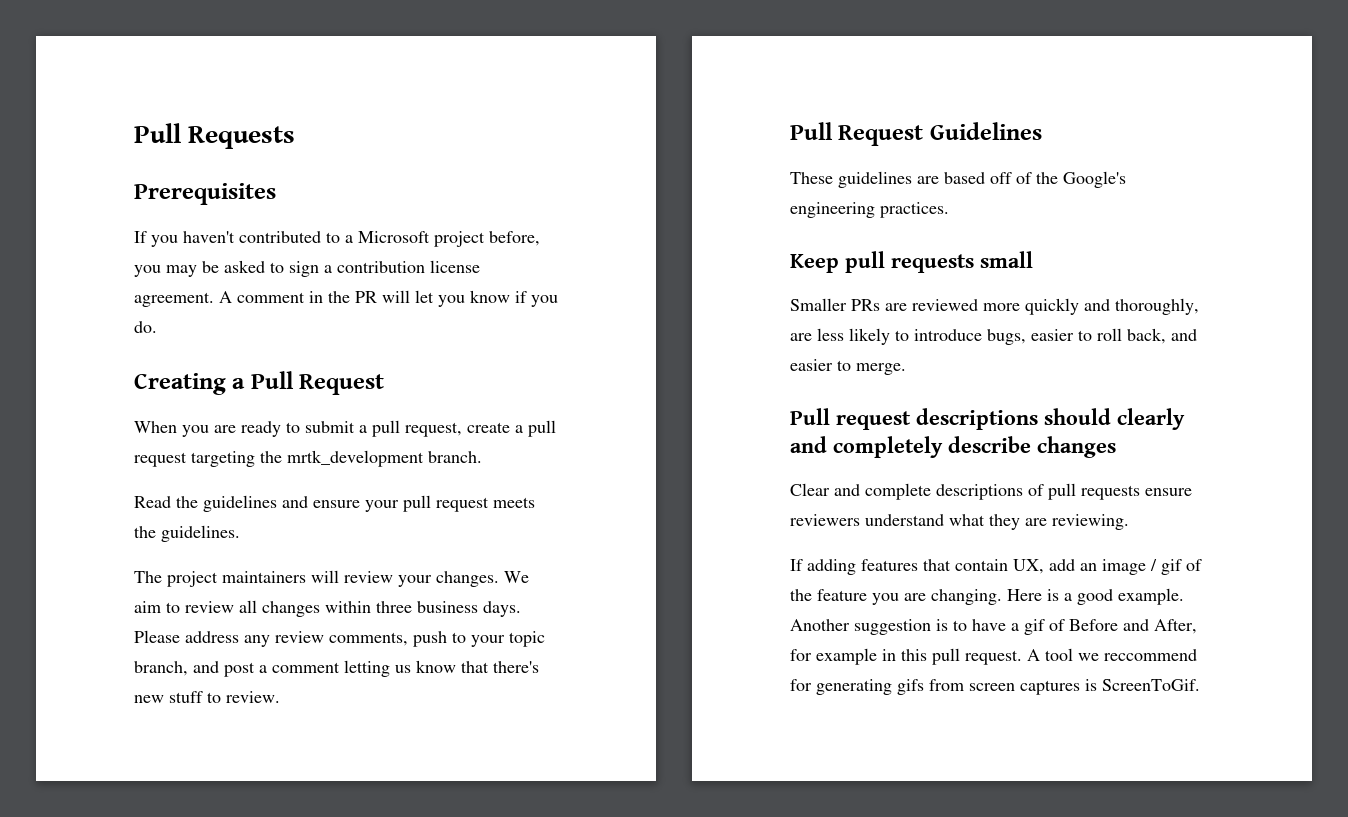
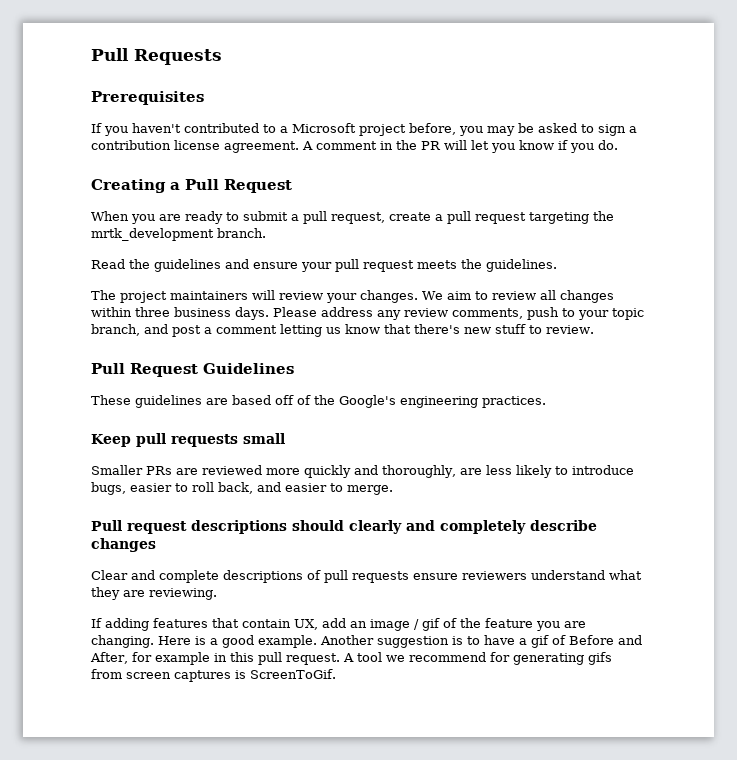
- A tool we reccommend for generating gifs from screen captures is ScreenToGif.
+ A tool we recommend for generating gifs from screen captures is ScreenToGif.

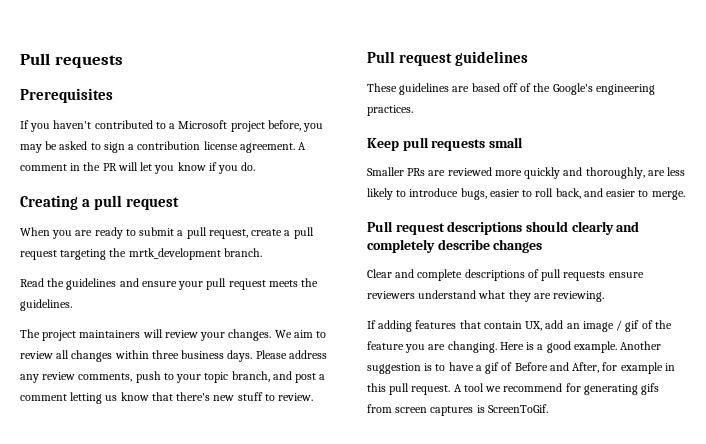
- Pull Requests
+ Pull requests
- Creating a Pull Request
+ Creating a pull request
- Pull Request Guidelines
+ Pull request guidelines

